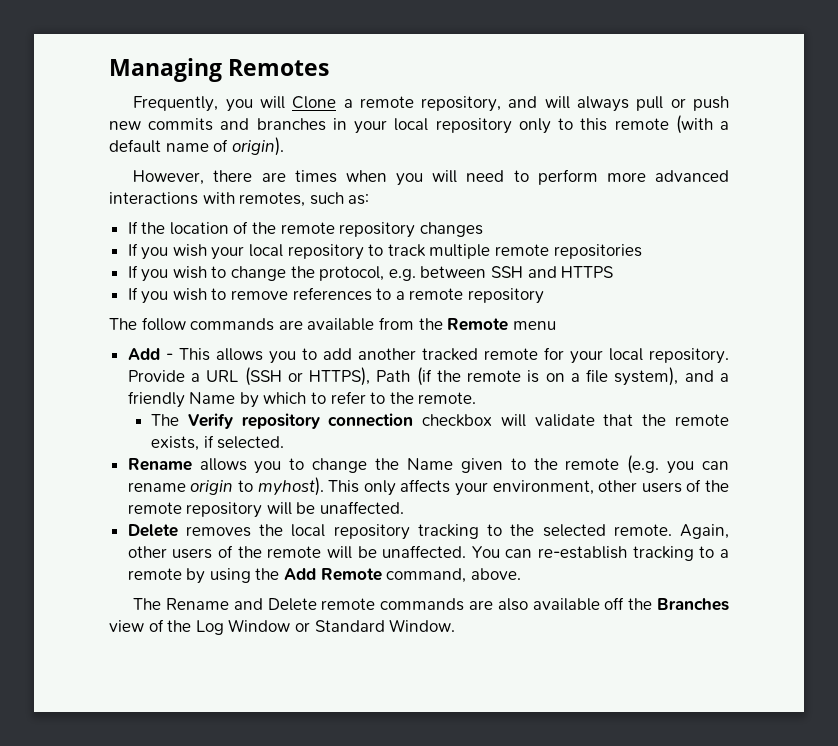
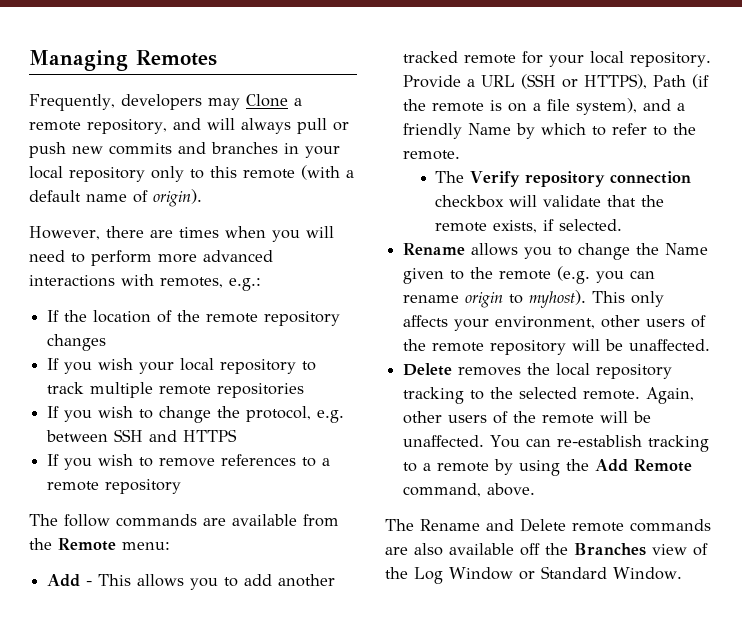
- Frequently, you will Clone a remote repository, and will always pull or push new commits and branches in your local repository only to this remote (with a default name of origin).
+ Frequently, developers may Clone a remote repository, and will always pull or push new commits and branches in your local repository only to this remote (with a default name of origin).
- However, there are times when you will need to perform more advanced interactions with remotes, such as:
+ However, there are times when you will need to perform more advanced interactions with remotes, e.g.:
- The follow commands are available from the Remote menu
+ The follow commands are available from the Remote menu:

